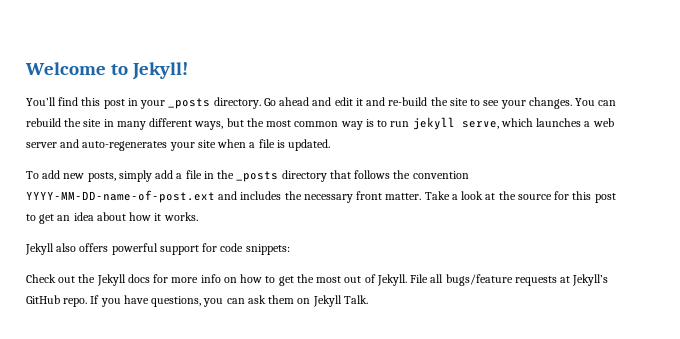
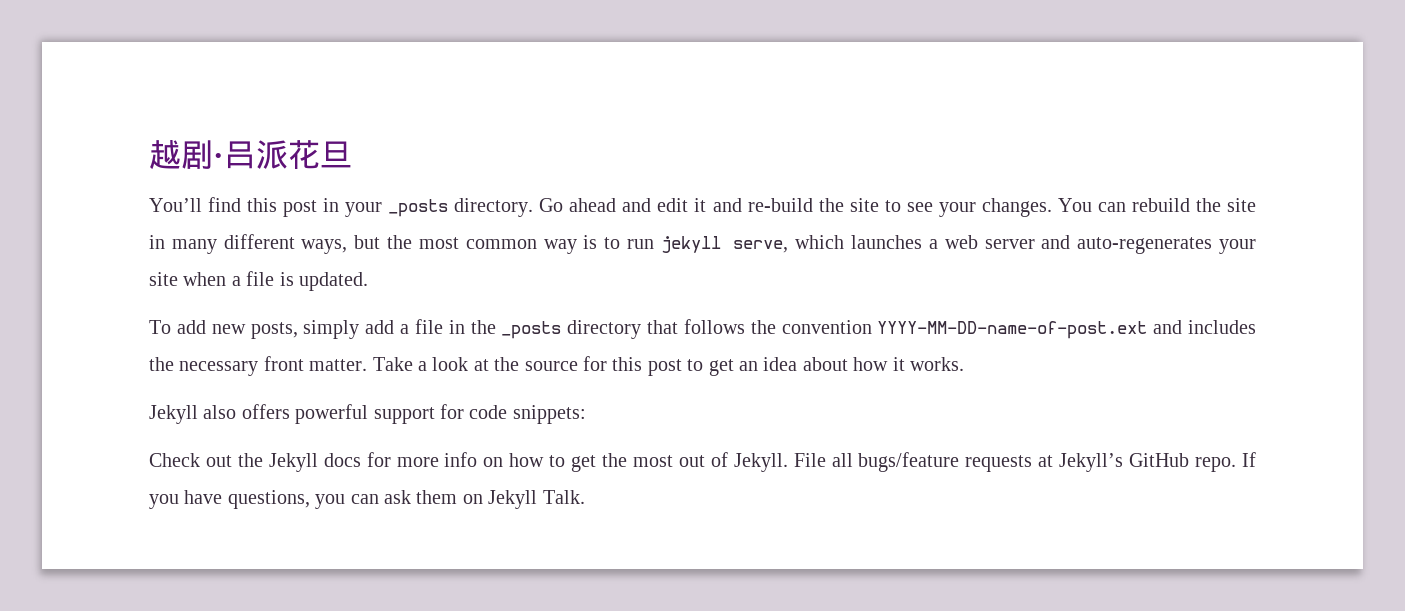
- Welcome to Jekyll!
+ 越剧·吕派花旦

